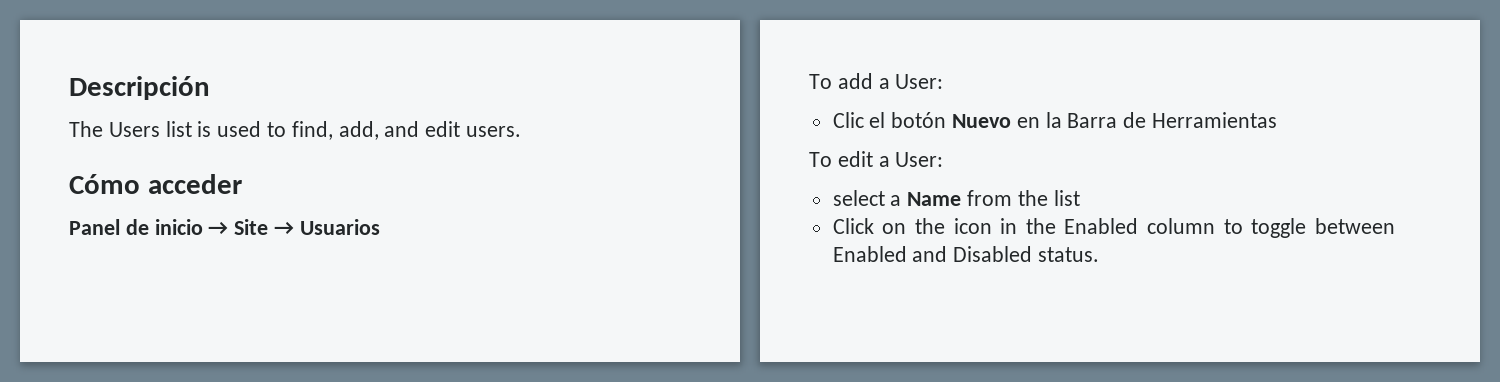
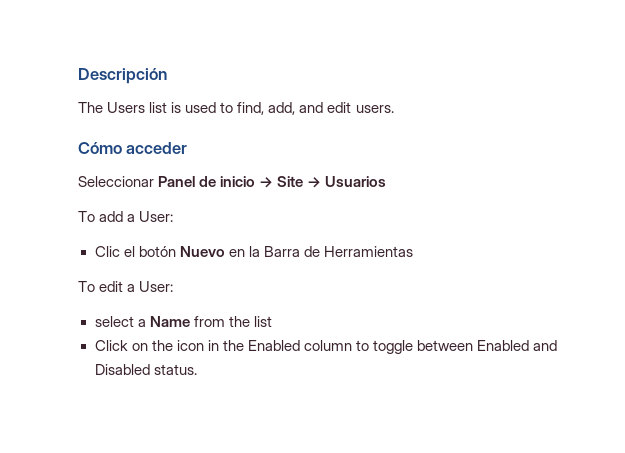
- Panel de inicio → Site → Usuarios
+ Seleccionar Panel de inicio → Site → Usuarios

